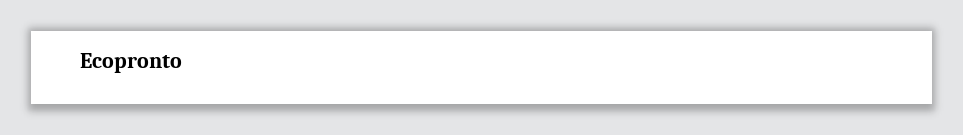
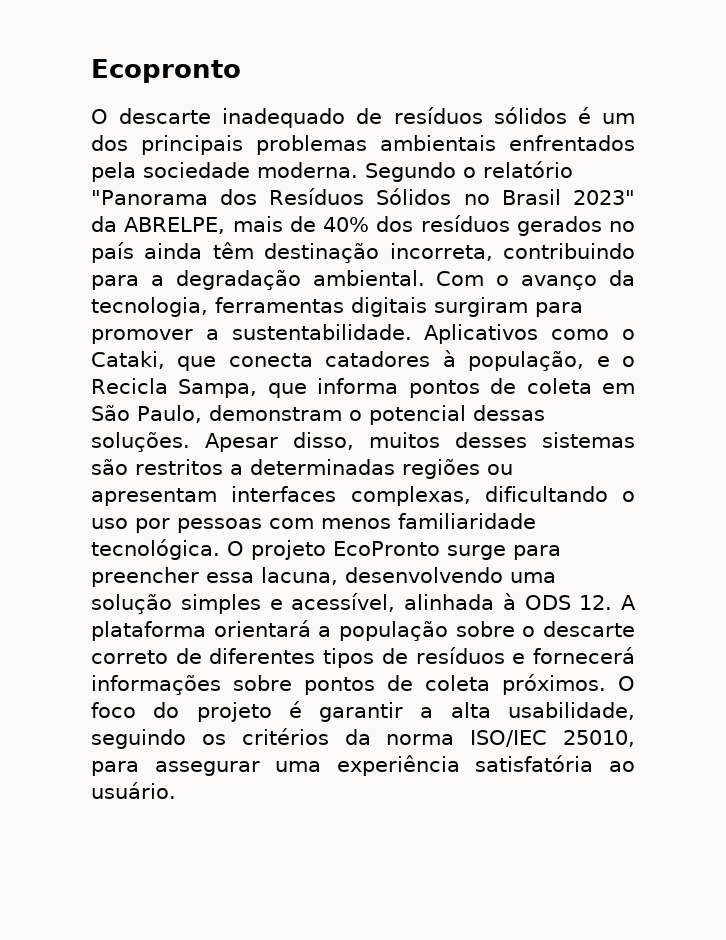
+ O descarte inadequado de resíduos sólidos é um dos principais problemas ambientais enfrentados pela sociedade moderna. Segundo o relatório "Panorama dos Resíduos Sólidos no Brasil 2023" da ABRELPE, mais de 40% dos resíduos gerados no país ainda têm destinação incorreta, contribuindo para a degradação ambiental. Com o avanço da tecnologia, ferramentas digitais surgiram para promover a sustentabilidade. Aplicativos como o Cataki, que conecta catadores à população, e o Recicla Sampa, que informa pontos de coleta em São Paulo, demonstram o potencial dessas soluções. Apesar disso, muitos desses sistemas são restritos a determinadas regiões ou apresentam interfaces complexas, dificultando o uso por pessoas com menos familiaridade tecnológica. O projeto EcoPronto surge para preencher essa lacuna, desenvolvendo uma solução simples e acessível, alinhada à ODS 12. A plataforma orientará a população sobre o descarte correto de diferentes tipos de resíduos e fornecerá informações sobre pontos de coleta próximos. O foco do projeto é garantir a alta usabilidade, seguindo os critérios da norma ISO/IEC 25010, para assegurar uma experiência satisfatória ao usuário.

